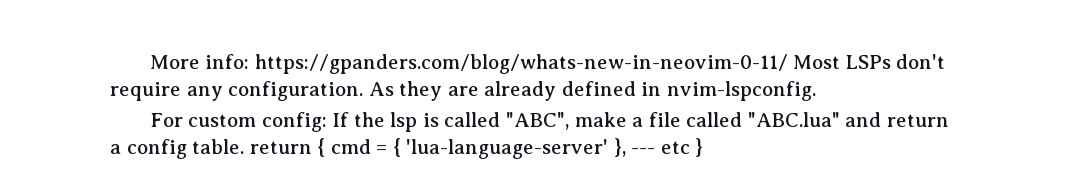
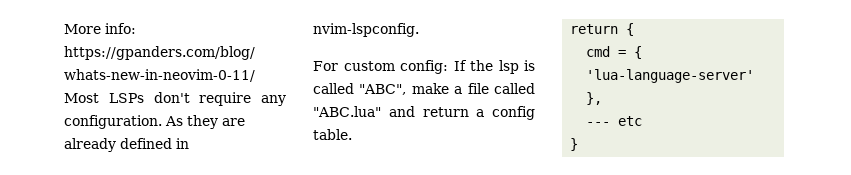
- For custom config: If the lsp is called "ABC", make a file called "ABC.lua" and return a config table. return { cmd = { 'lua-language-server' }, --- etc }
+ For custom config: If the lsp is called "ABC", make a file called "ABC.lua" and return a config table.
+ return {
+ cmd = { 'lua-language-server' },
+ --- etc
+ }

